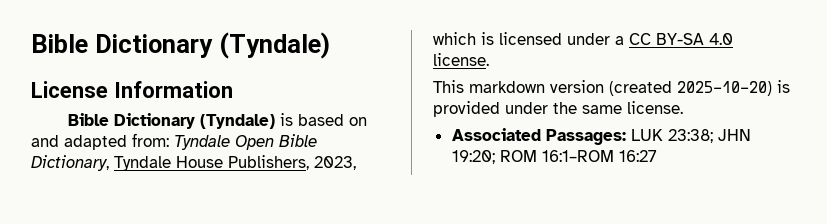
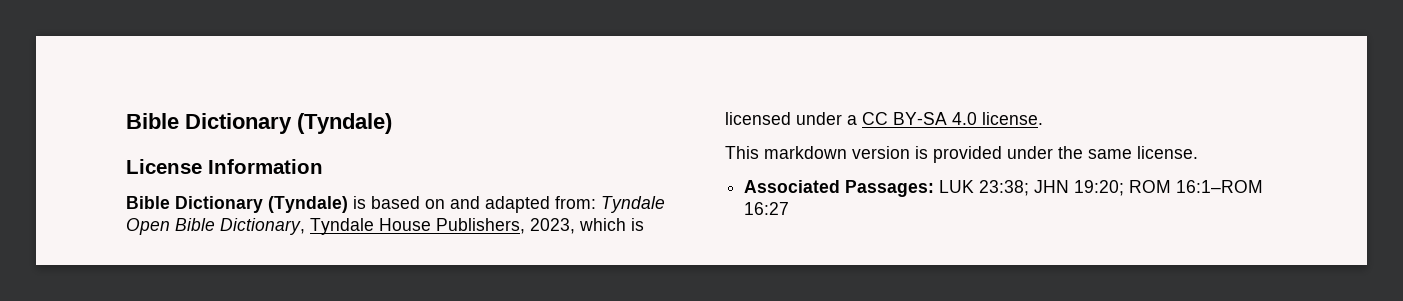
- This markdown version (created 2025-10-20) is provided under the same license.
+ This markdown version is provided under the same license.

